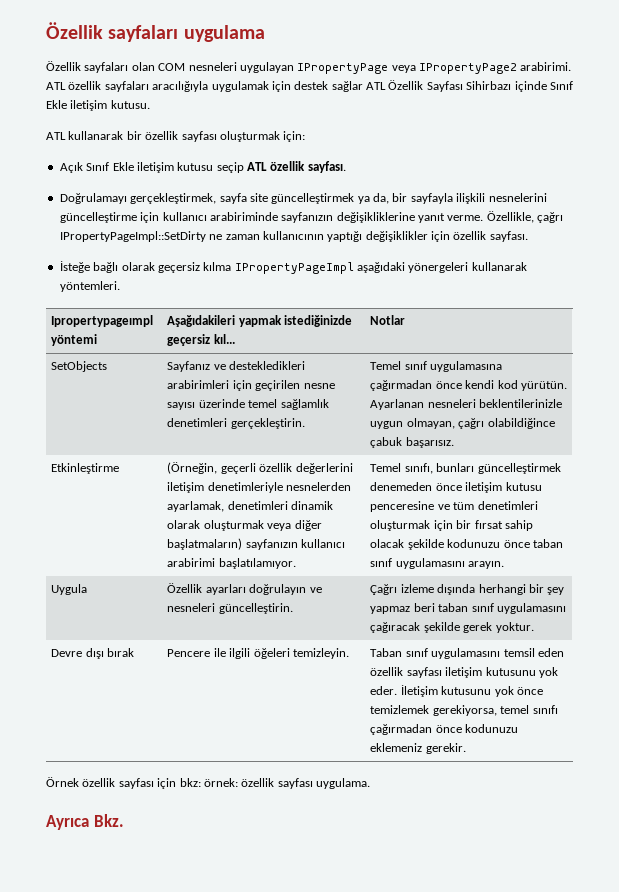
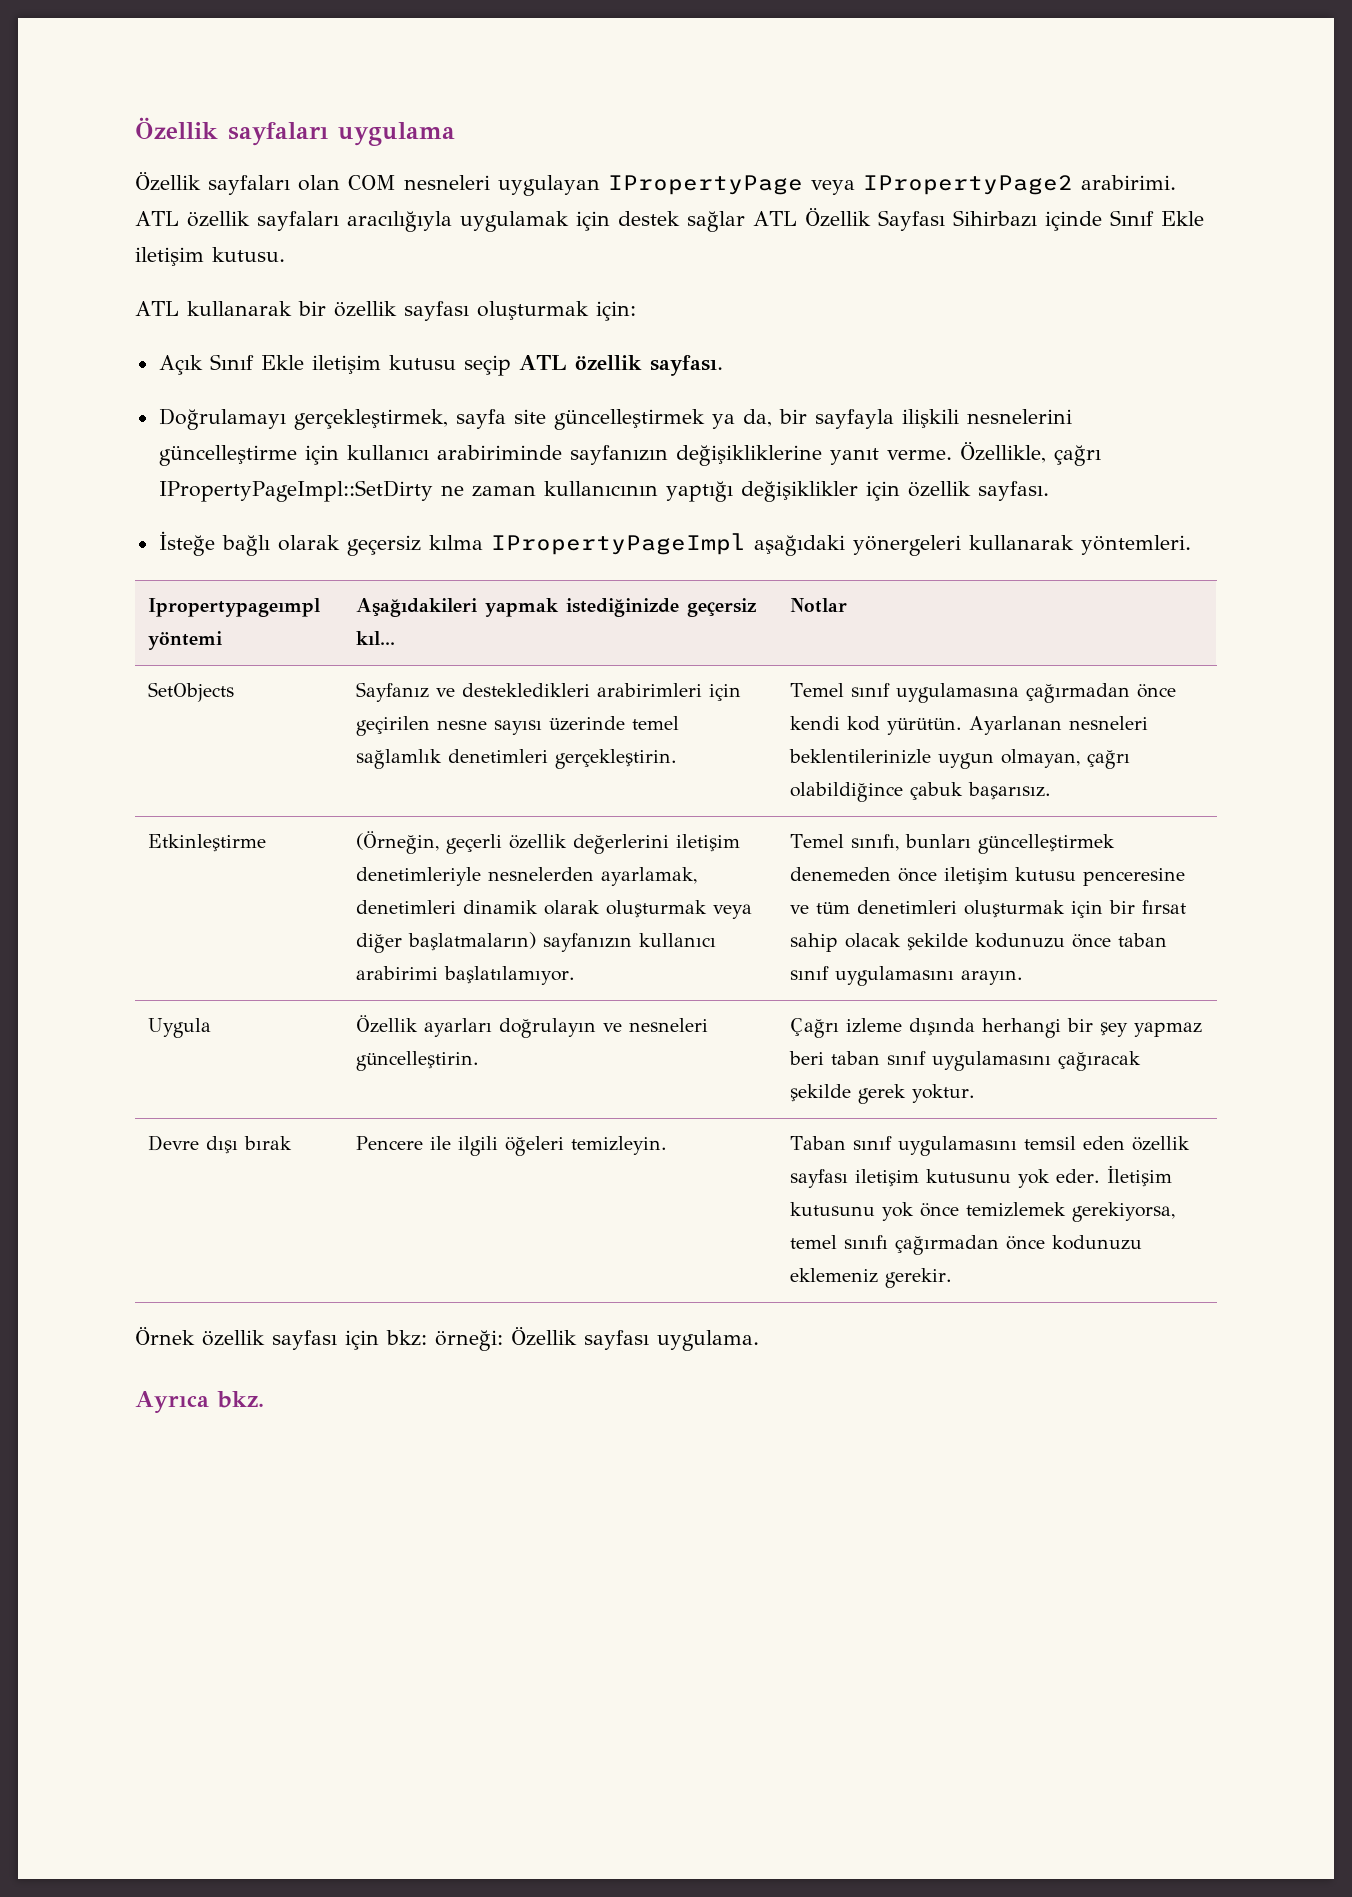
- Örnek özellik sayfası için bkz: örnek: özellik sayfası uygulama.
+ Örnek özellik sayfası için bkz: örneği: Özellik sayfası uygulama.
- Ayrıca Bkz.
+ Ayrıca bkz.

